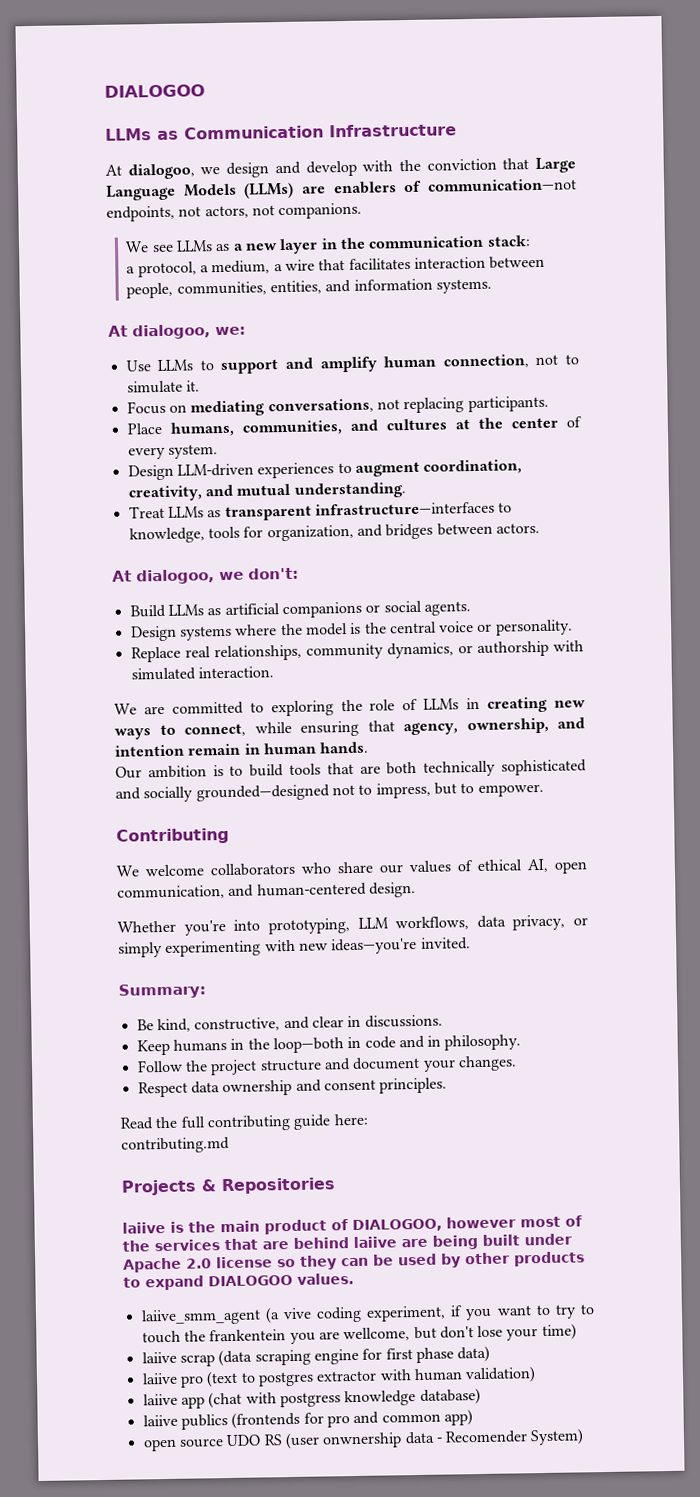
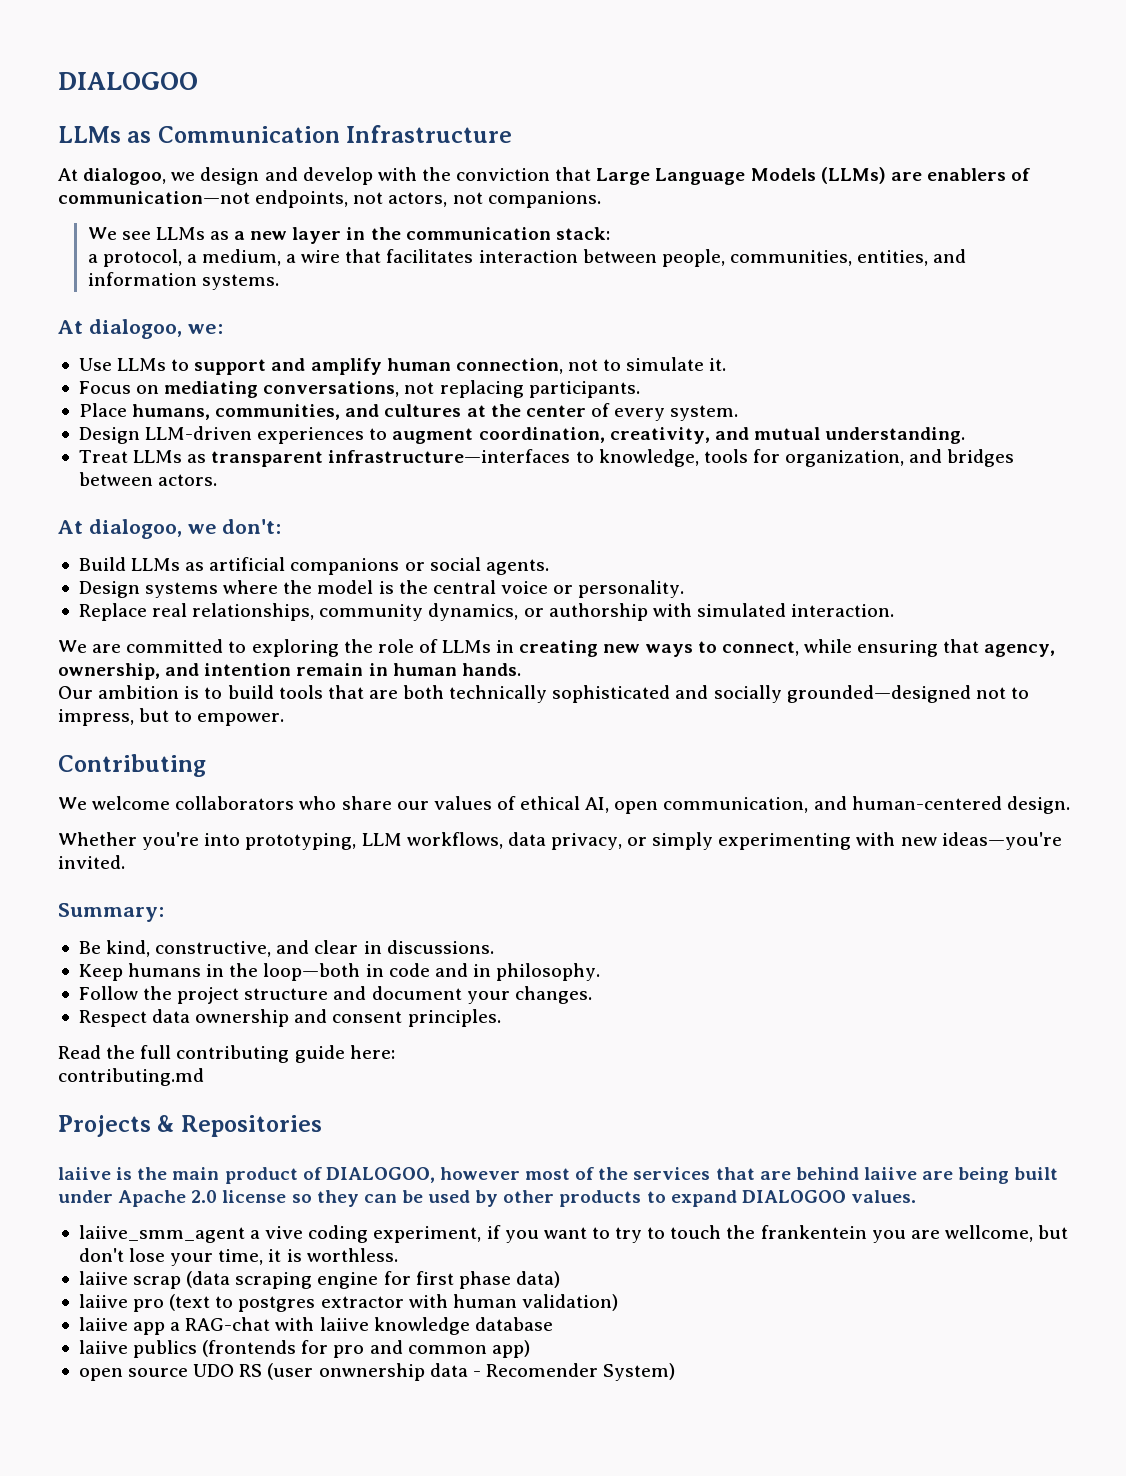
- laiive_smm_agent (a vive coding experiment, if you want to try to touch the frankentein you are wellcome, but don't lose your time)
+ laiive_smm_agent a vive coding experiment, if you want to try to touch the frankentein you are wellcome, but don't lose your time, it is worthless.
- laiive app (chat with postgress knowledge database)
+ laiive app a RAG-chat with laiive knowledge database

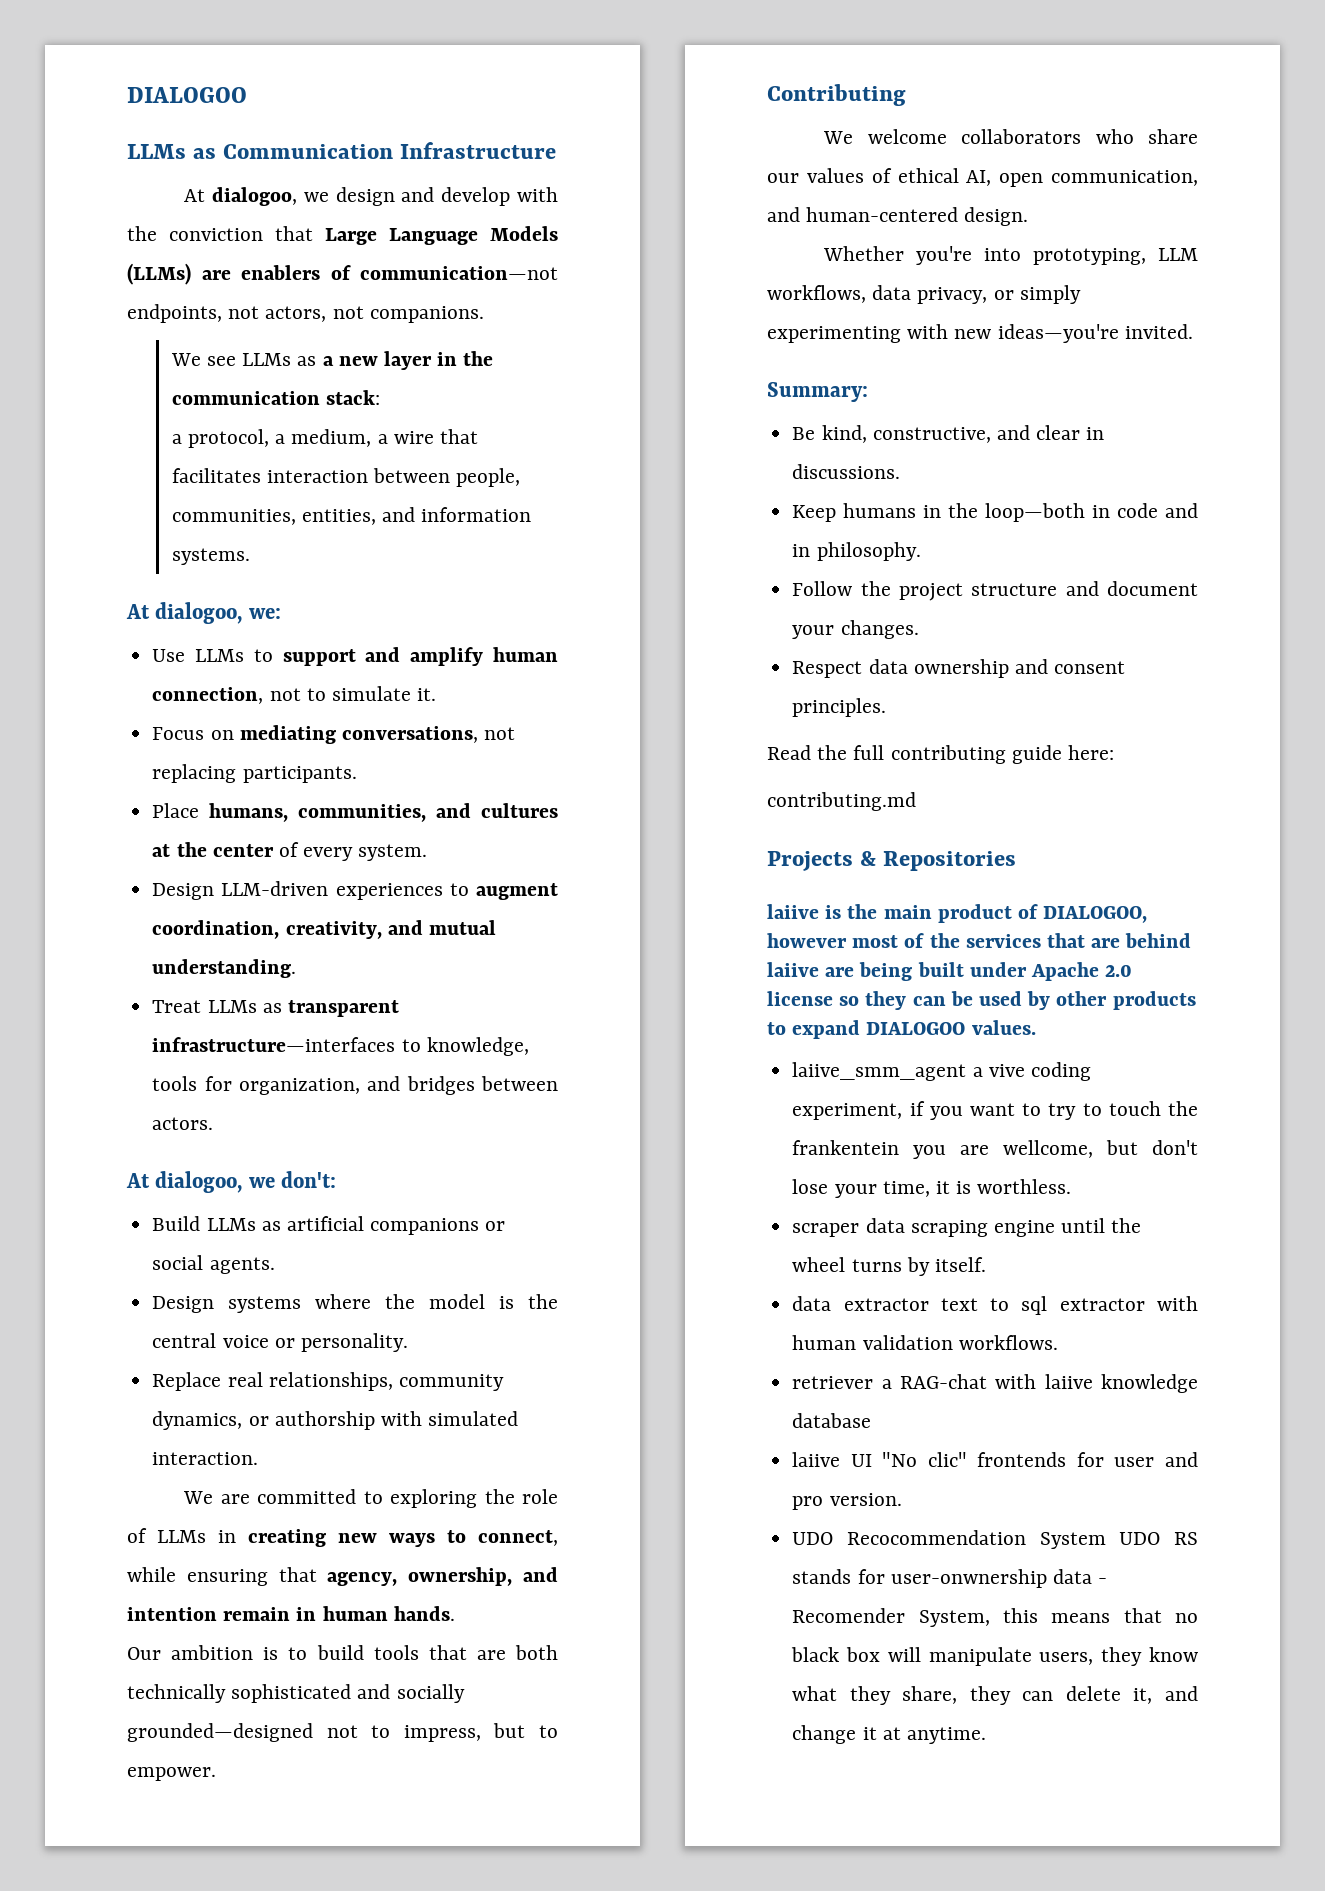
- laiive scrap (data scraping engine for first phase data)
- laiive pro (text to postgres extractor with human validation)
- laiive app a RAG-chat with laiive knowledge database
+ scraper data scraping engine until the wheel turns by itself.
+ data extractor text to sql extractor with human validation workflows.
+ retriever a RAG-chat with laiive knowledge database
- laiive publics (frontends for pro and common app)
- open source UDO RS (user onwnership data - Recomender System)
+ laiive UI "No clic" frontends for user and pro version.
+ UDO Recocommendation System UDO RS stands for user-onwnership data - Recomender System, this means that no black box will manipulate users, they know what they share, they can delete it, and change it at anytime.

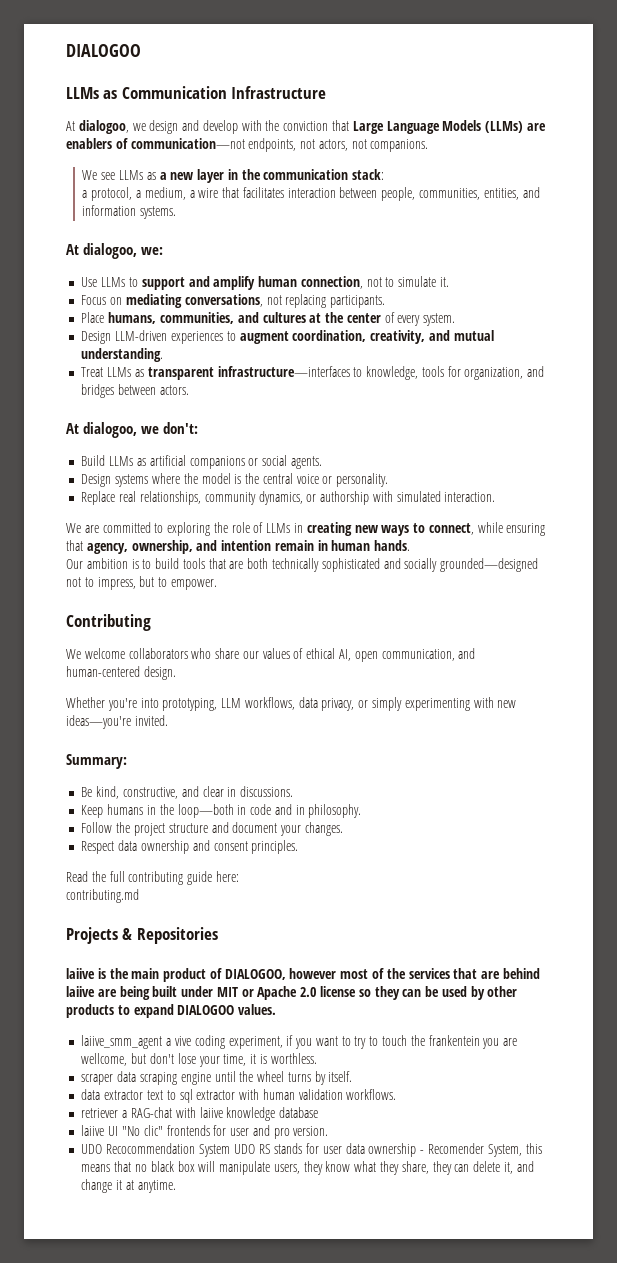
- laiive is the main product of DIALOGOO, however most of the services that are behind laiive are being built under Apache 2.0 license so they can be used by other products to expand DIALOGOO values.
+ laiive is the main product of DIALOGOO, however most of the services that are behind laiive are being built under MIT or Apache 2.0 license so they can be used by other products to expand DIALOGOO values.
- UDO Recocommendation System UDO RS stands for user-onwnership data - Recomender System, this means that no black box will manipulate users, they know what they share, they can delete it, and change it at anytime.
+ UDO Recocommendation System UDO RS stands for user data ownership - Recomender System, this means that no black box will manipulate users, they know what they share, they can delete it, and change it at anytime.

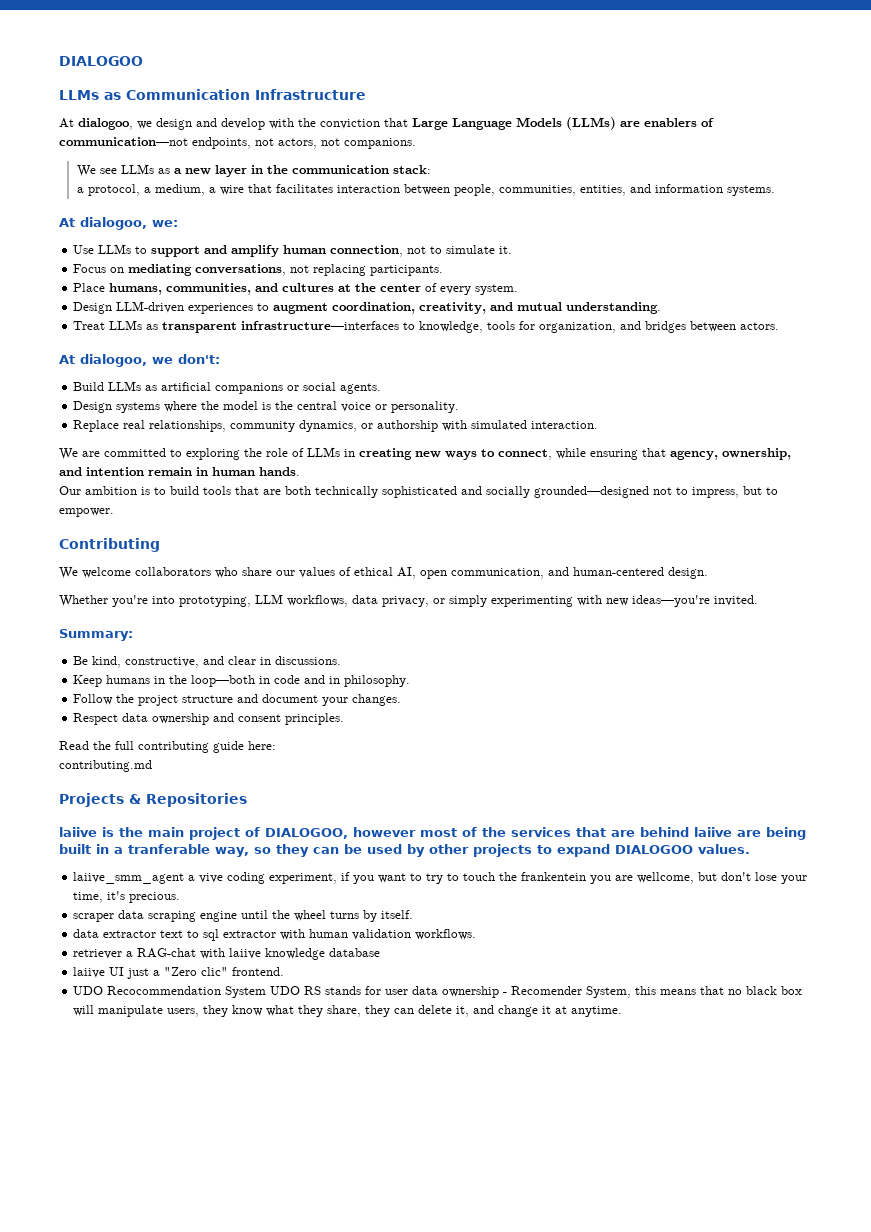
- laiive is the main product of DIALOGOO, however most of the services that are behind laiive are being built under MIT or Apache 2.0 license so they can be used by other products to expand DIALOGOO values.
+ laiive is the main project of DIALOGOO, however most of the services that are behind laiive are being built in a tranferable way, so they can be used by other projects to expand DIALOGOO values.
- laiive_smm_agent a vive coding experiment, if you want to try to touch the frankentein you are wellcome, but don't lose your time, it is worthless.
+ laiive_smm_agent a vive coding experiment, if you want to try to touch the frankentein you are wellcome, but don't lose your time, it's precious.
- laiive UI "No clic" frontends for user and pro version.
+ laiive UI just a "Zero clic" frontend.

